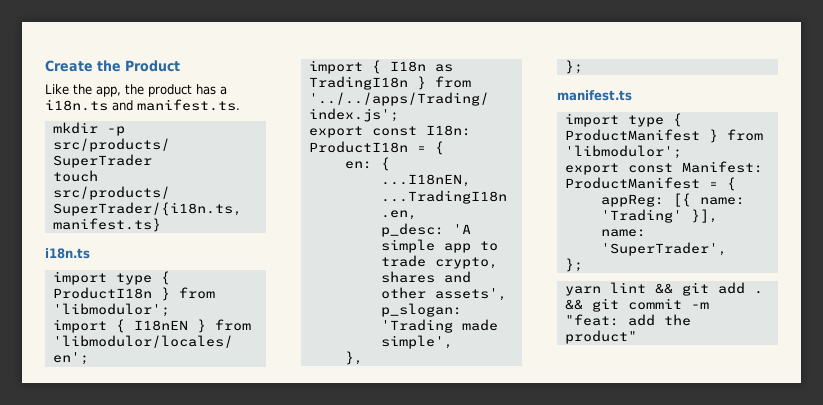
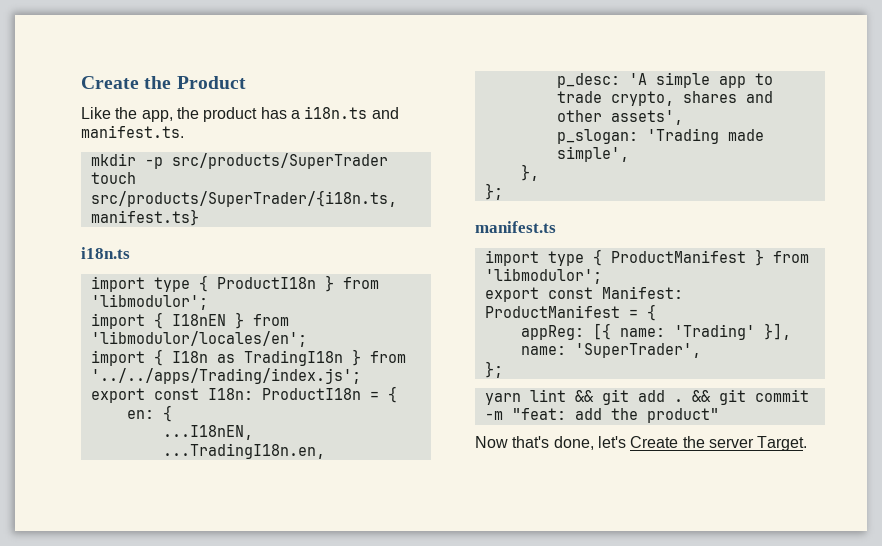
+ Now that's done, let's Create the server Target.

